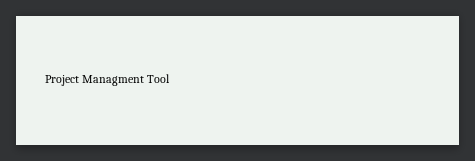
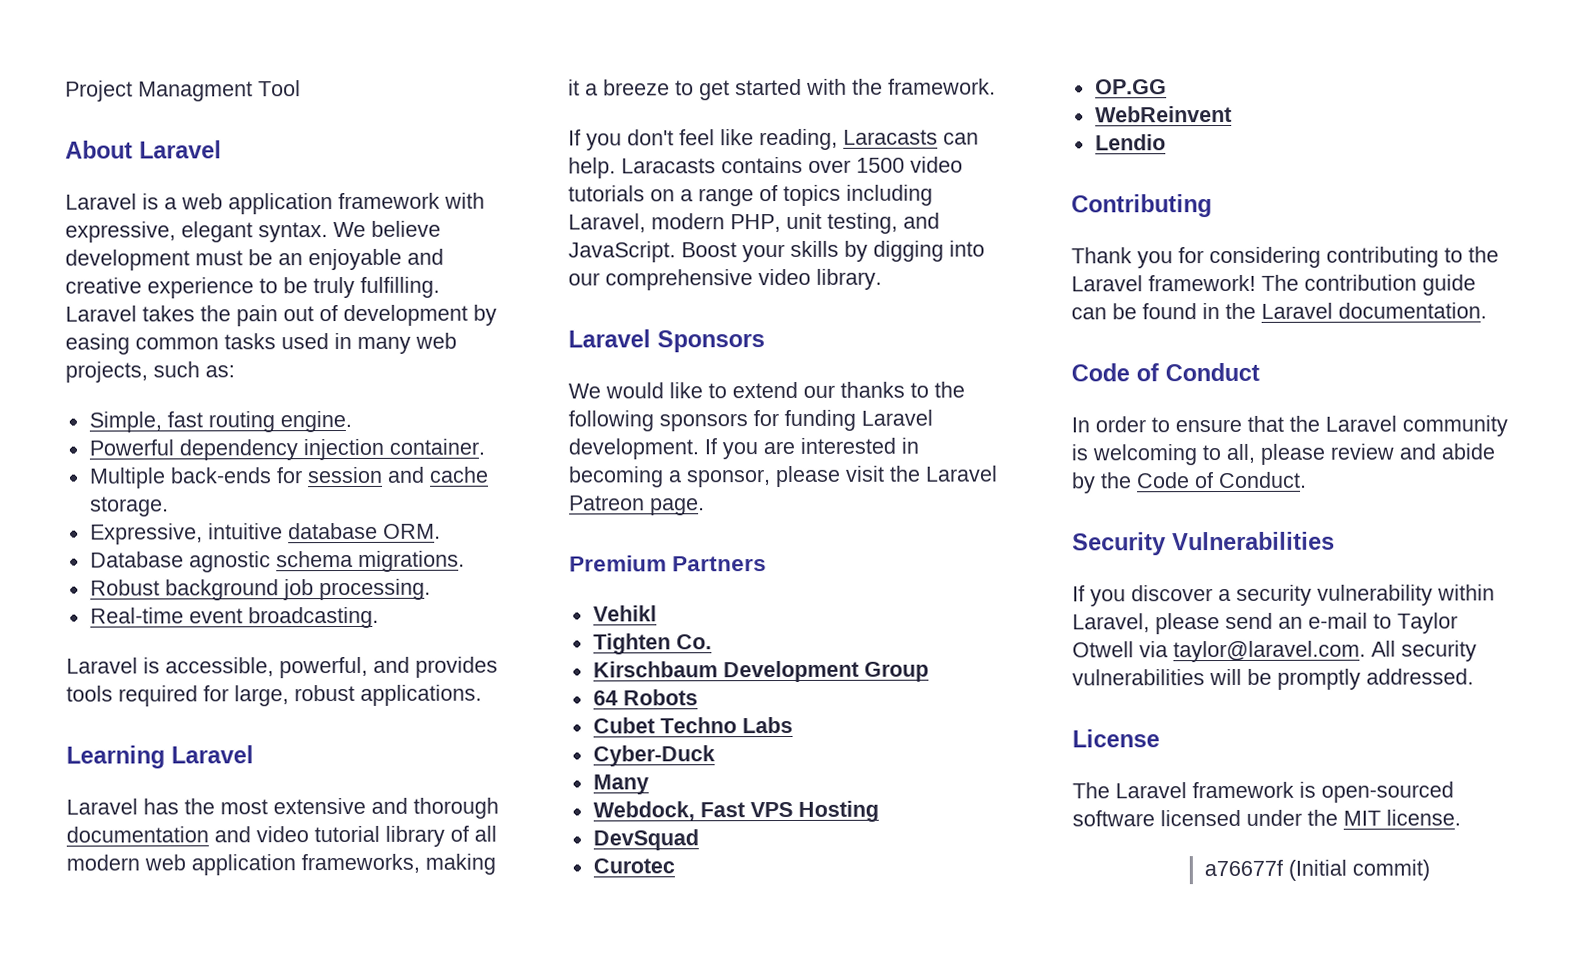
+ About Laravel
+ Laravel is a web application framework with expressive, elegant syntax. We believe development must be an enjoyable and creative experience to be truly fulfilling. Laravel takes the pain out of development by easing common tasks used in many web projects, such as:
+ Simple, fast routing engine.
+ Powerful dependency injection container.
+ Multiple back-ends for session and cache storage.
+ Expressive, intuitive database ORM.
+ Database agnostic schema migrations.
+ Robust background job processing.
+ Real-time event broadcasting.
+ Laravel is accessible, powerful, and provides tools required for large, robust applications.
+ Learning Laravel
+ Laravel has the most extensive and thorough documentation and video tutorial library of all modern web application frameworks, making it a breeze to get started with the framework.
+ If you don't feel like reading, Laracasts can help. Laracasts contains over 1500 video tutorials on a range of topics including Laravel, modern PHP, unit testing, and JavaScript. Boost your skills by digging into our comprehensive video library.
+ Laravel Sponsors
+ We would like to extend our thanks to the following sponsors for funding Laravel development. If you are interested in becoming a sponsor, please visit the Laravel Patreon page.
+ Premium Partners
+ Vehikl
+ Tighten Co.
+ Kirschbaum Development Group
+ 64 Robots
+ Cubet Techno Labs
+ Cyber-Duck
+ Many
+ Webdock, Fast VPS Hosting
+ DevSquad
+ Curotec
+ OP.GG
+ WebReinvent
+ Lendio
+ Contributing
+ Thank you for considering contributing to the Laravel framework! The contribution guide can be found in the Laravel documentation.
+ Code of Conduct
+ In order to ensure that the Laravel community is welcoming to all, please review and abide by the Code of Conduct.
+ Security Vulnerabilities
+ If you discover a security vulnerability within Laravel, please send an e-mail to Taylor Otwell via taylor@laravel.com. All security vulnerabilities will be promptly addressed.
+ License
+ The Laravel framework is open-sourced software licensed under the MIT license.
+ a76677f (Initial commit)

